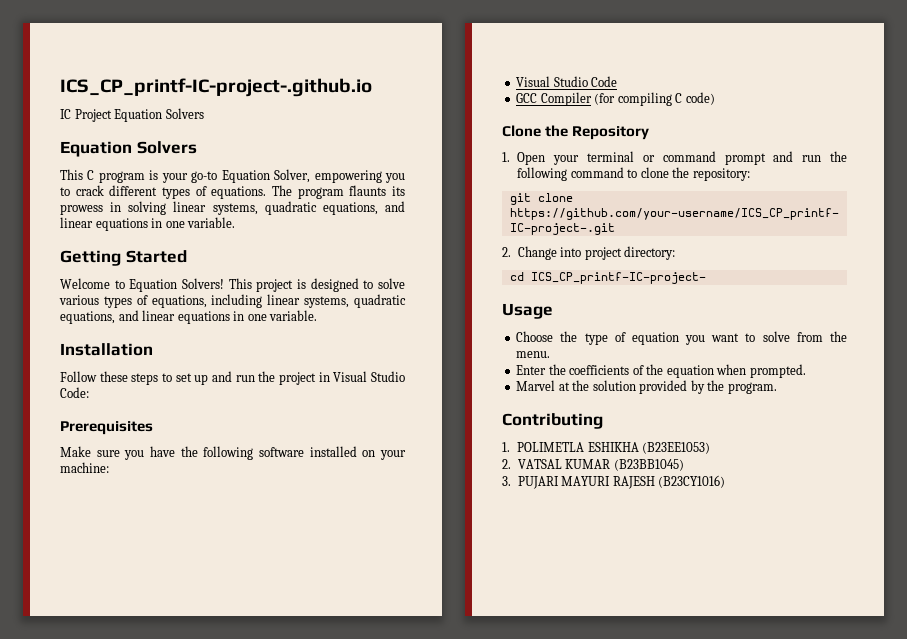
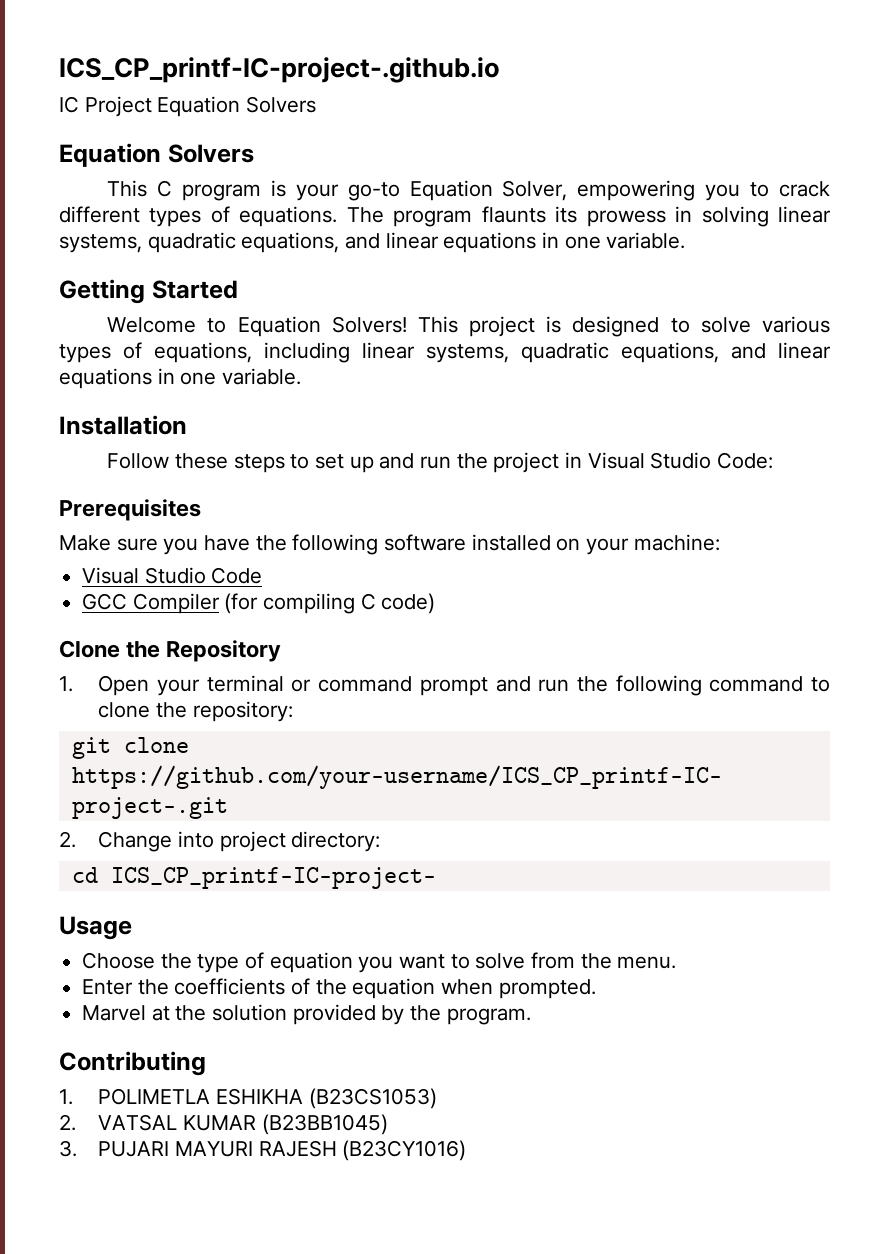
- 1. POLIMETLA ESHIKHA (B23EE1053)
+ 1. POLIMETLA ESHIKHA (B23CS1053)

